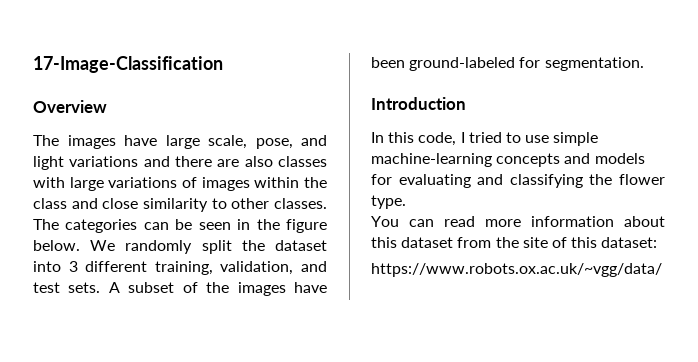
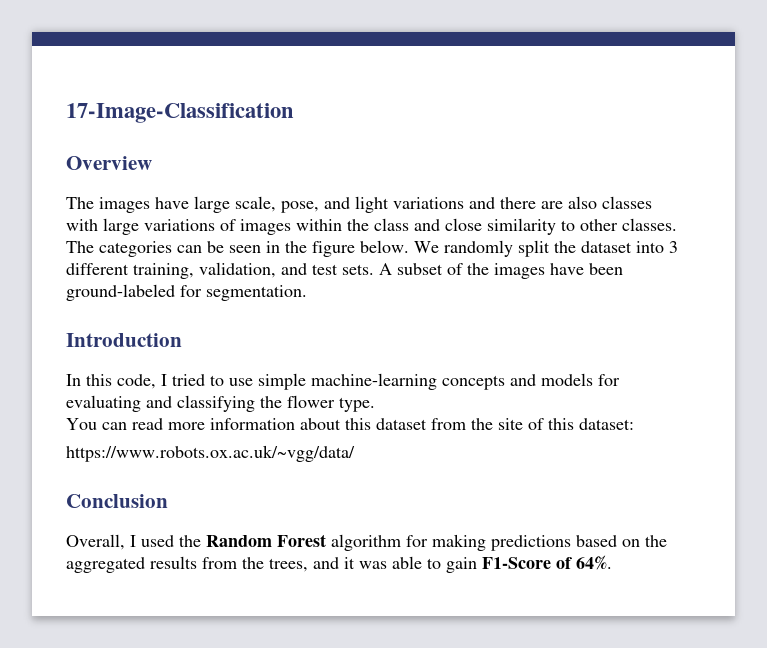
+ Conclusion
+ Overall, I used the Random Forest algorithm for making predictions based on the aggregated results from the trees, and it was able to gain F1-Score of 64%.

